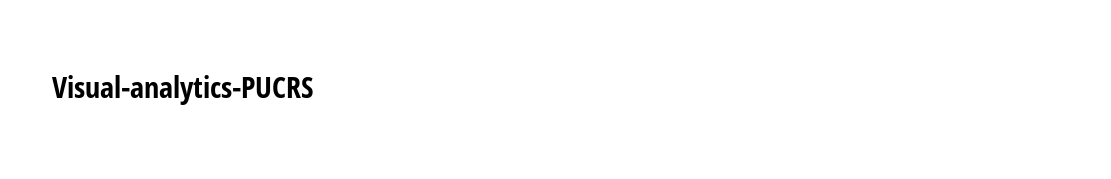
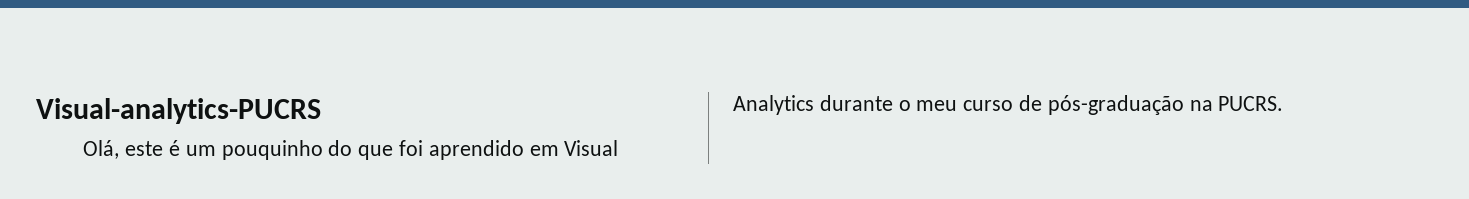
+ Olá, este é um pouquinho do que foi aprendido em Visual Analytics durante o meu curso de pós-graduação na PUCRS.

